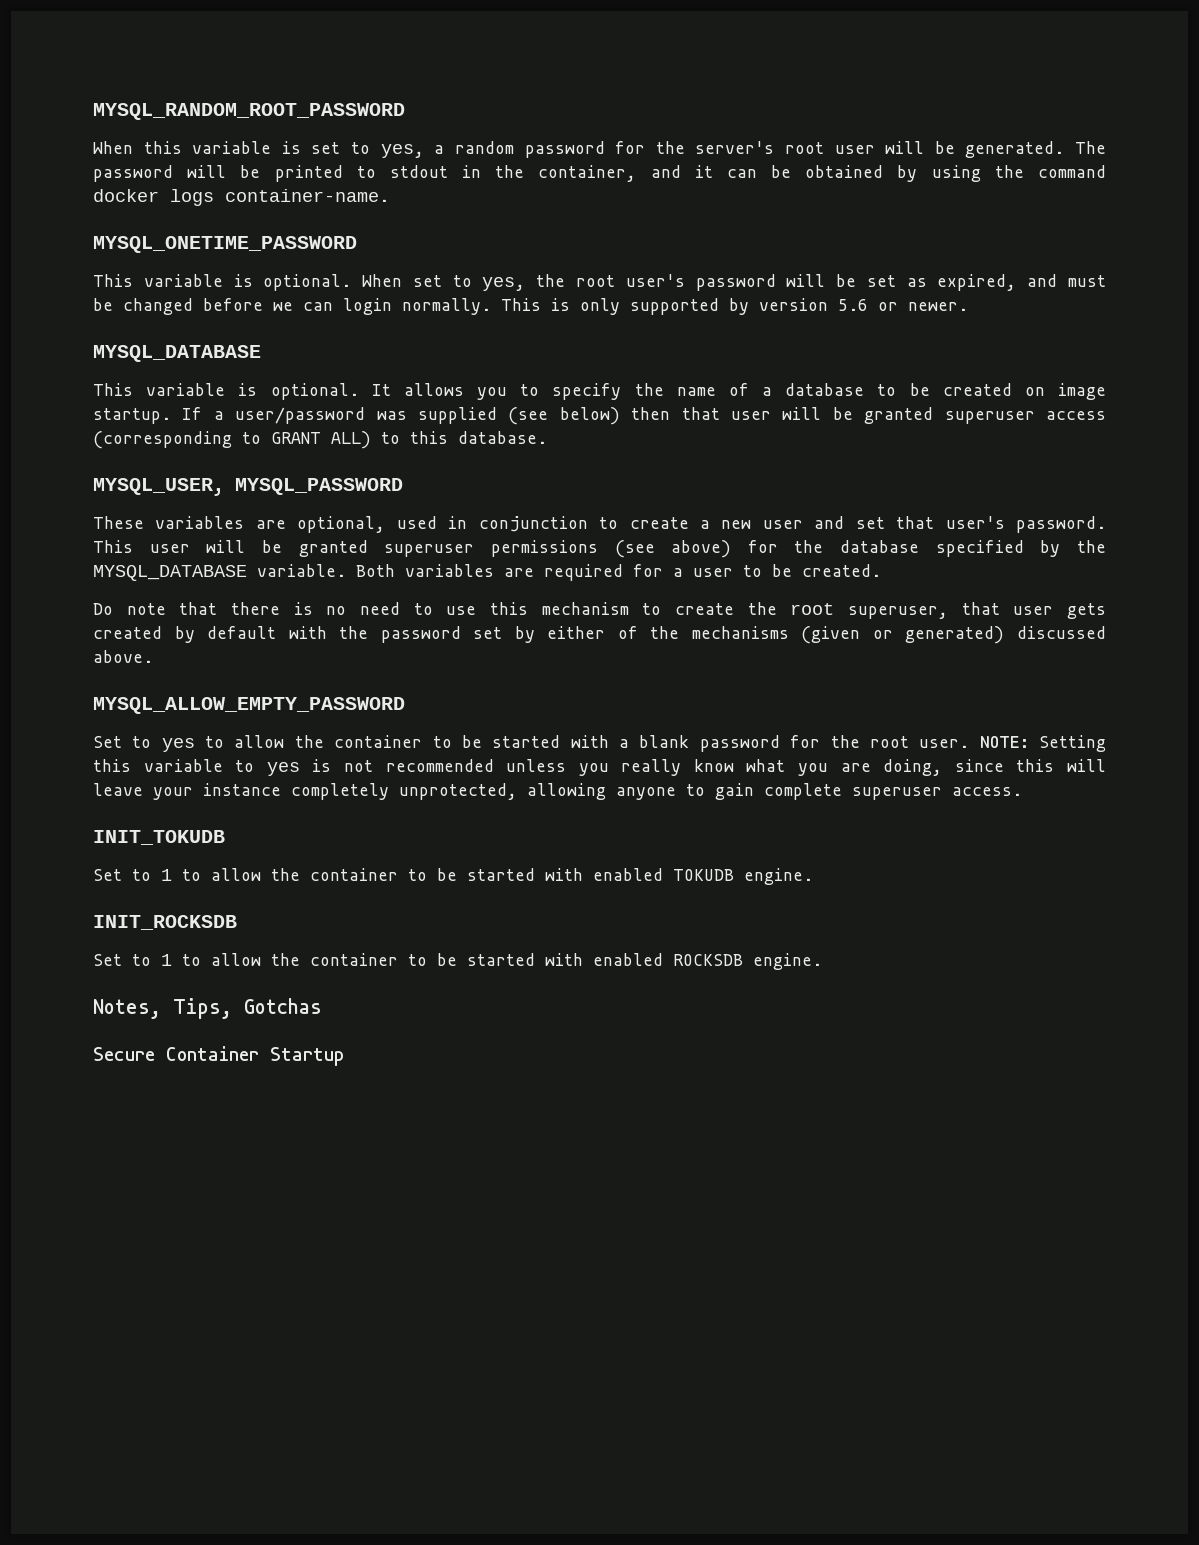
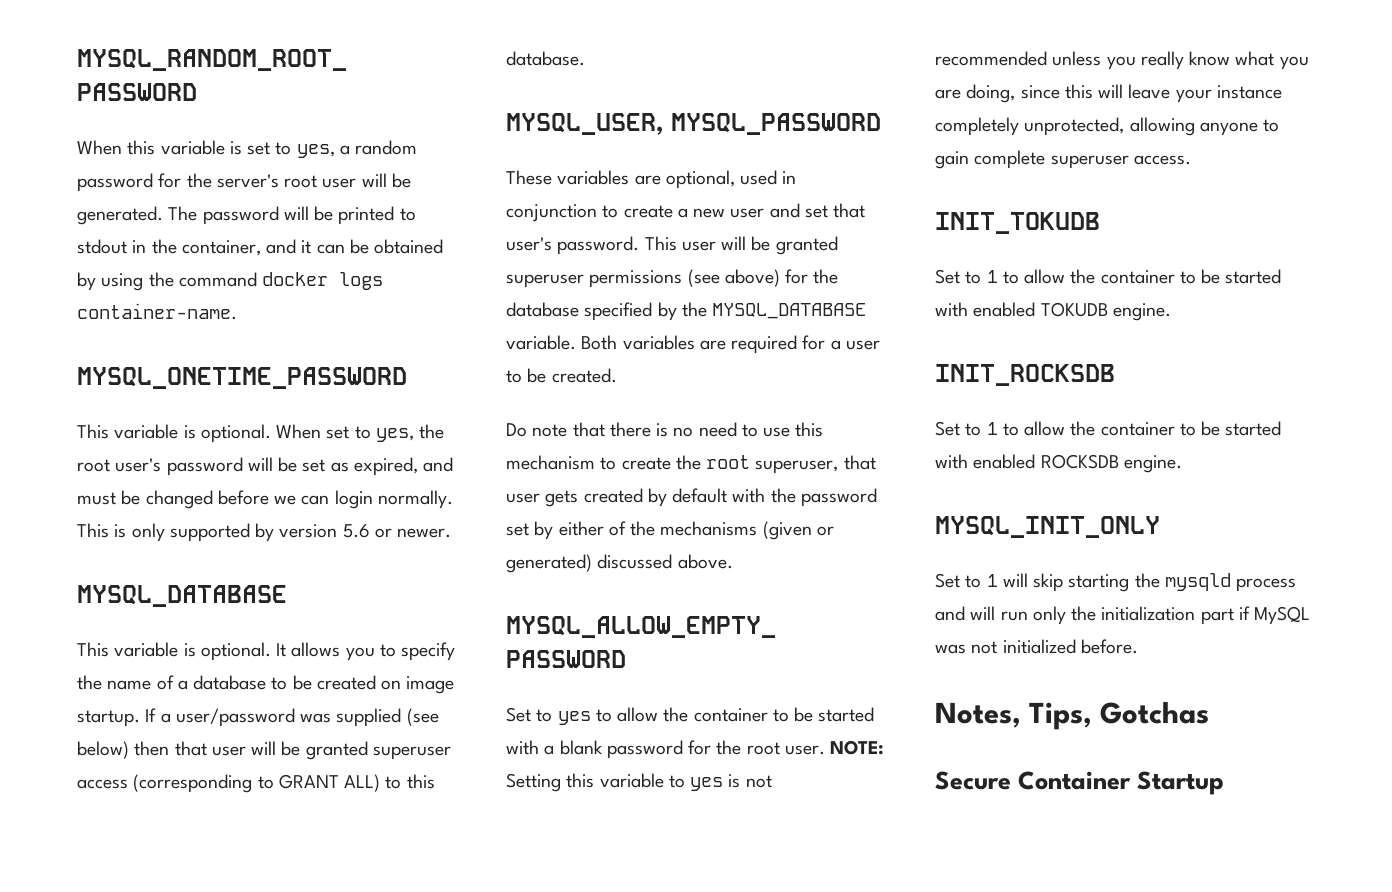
+ MYSQL_INIT_ONLY
+ Set to 1 will skip starting the mysqld process and will run only the initialization part if MySQL was not initialized before.

